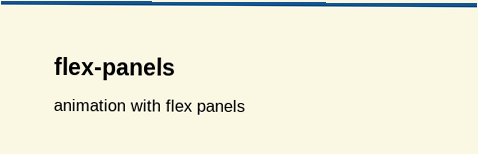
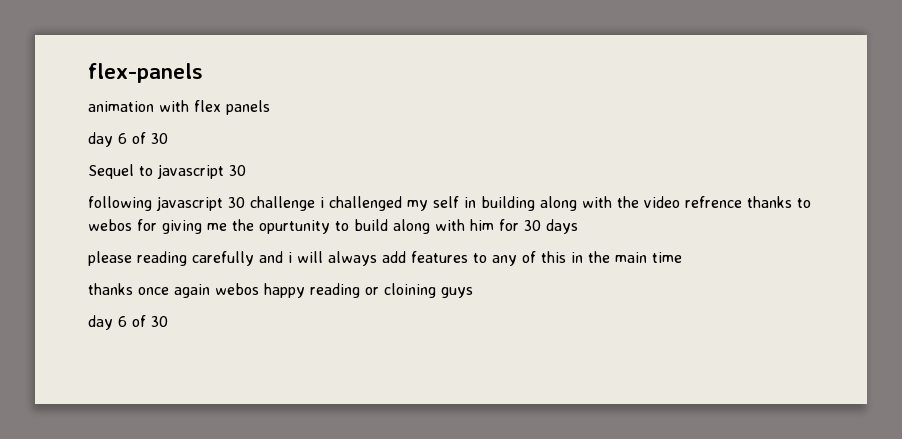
  animation with flex panels
+ day 6 of 30
+ Sequel to javascript 30
+ following javascript 30 challenge i challenged my self in building along with the video refrence thanks to webos for giving me the opurtunity to build along with him for 30 days
+ please reading carefully and i will always add features to any of this in the main time
+ thanks once again webos happy reading or cloining guys
+ day 6 of 30

